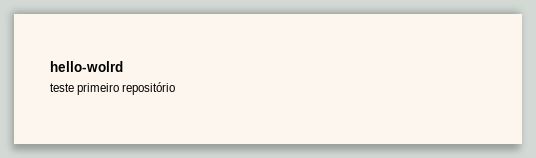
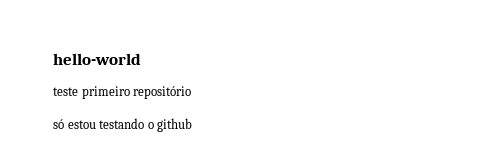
- hello-wolrd
+ hello-world
+ só estou testando o github

